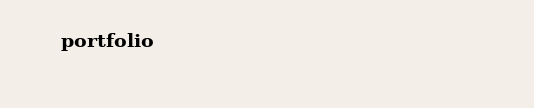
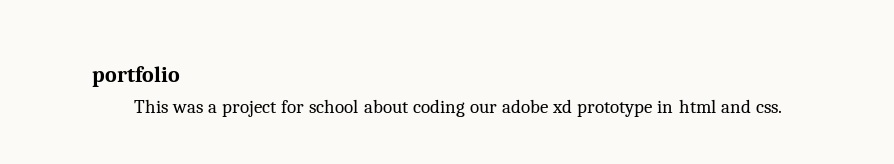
+ This was a project for school about coding our adobe xd prototype in html and css.

